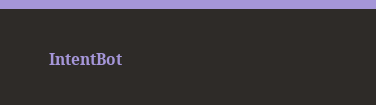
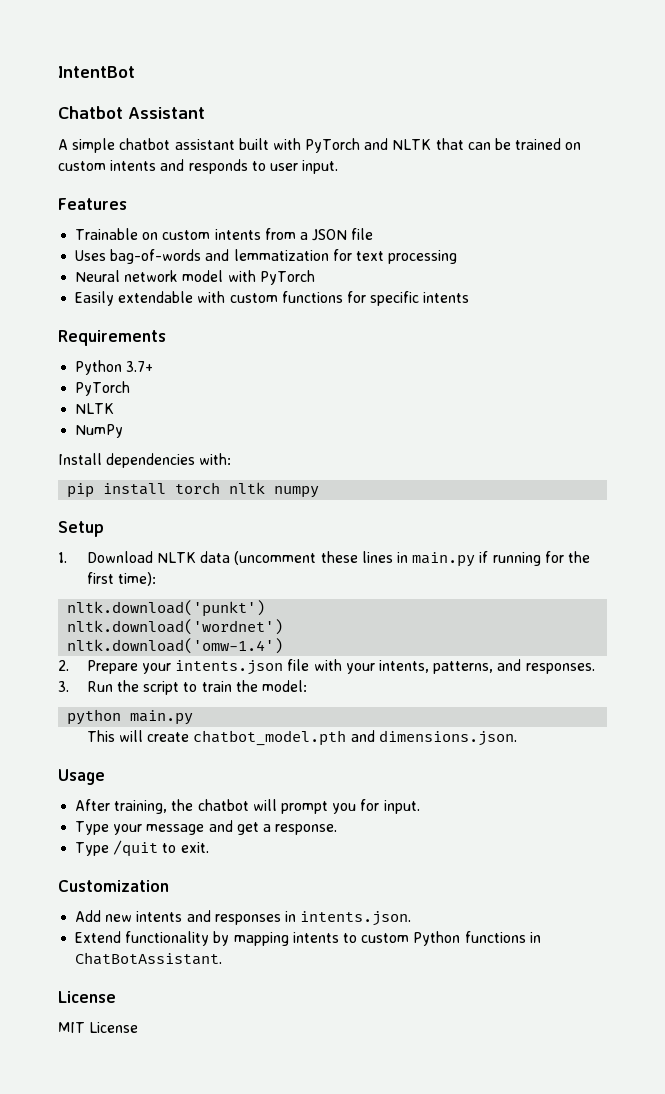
+ Chatbot Assistant
+ A simple chatbot assistant built with PyTorch and NLTK that can be trained on custom intents and responds to user input.
+ Features
+ Trainable on custom intents from a JSON file
+ Uses bag-of-words and lemmatization for text processing
+ Neural network model with PyTorch
+ Easily extendable with custom functions for specific intents
+ Requirements
+ Python 3.7+
+ PyTorch
+ NLTK
+ NumPy
+ Install dependencies with:
+ pip install torch nltk numpy
+ Setup
+ 1. Download NLTK data (uncomment these lines in main.py if running for the first time):
+ nltk.download('punkt')
+ nltk.download('wordnet')
+ nltk.download('omw-1.4')
+ 2. Prepare your intents.json file with your intents, patterns, and responses.
+ 3. Run the script to train the model:
+ python main.py
+ This will create chatbot_model.pth and dimensions.json.
+ Usage
+ After training, the chatbot will prompt you for input.
+ Type your message and get a response.
+ Type /quit to exit.
+ Customization
+ Add new intents and responses in intents.json.
+ Extend functionality by mapping intents to custom Python functions in ChatBotAssistant.
+ License
+ MIT License

